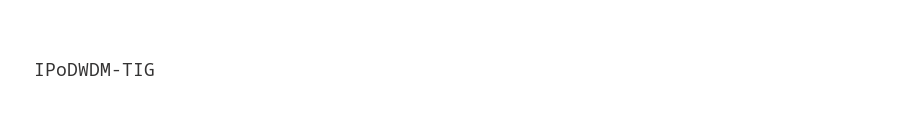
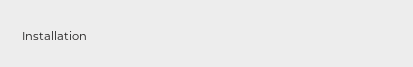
- IPoDWDM-TIG
+ Installation

